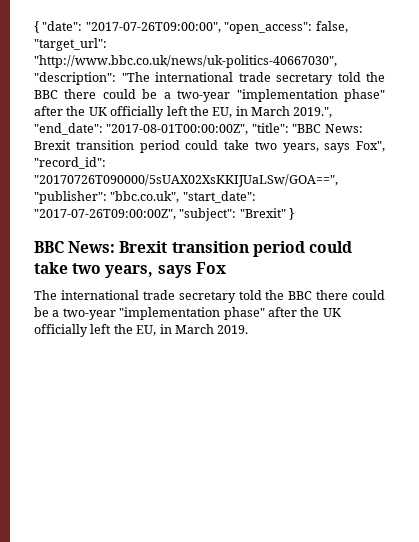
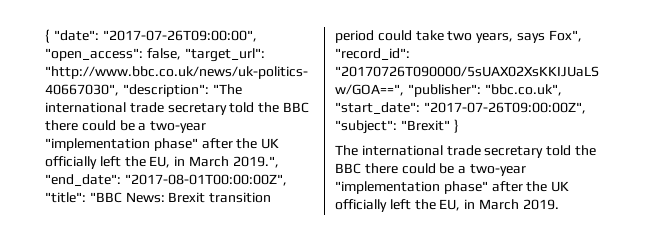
- BBC News: Brexit transition period could take two years, says Fox

